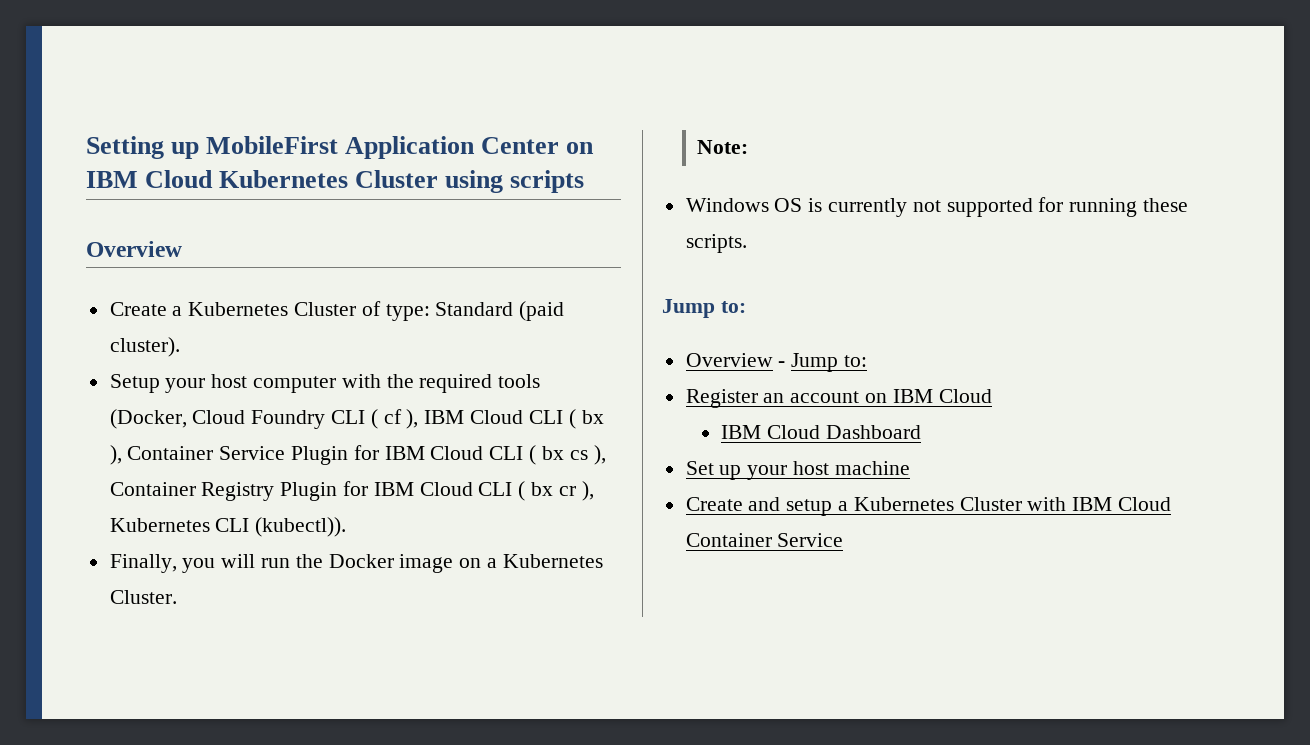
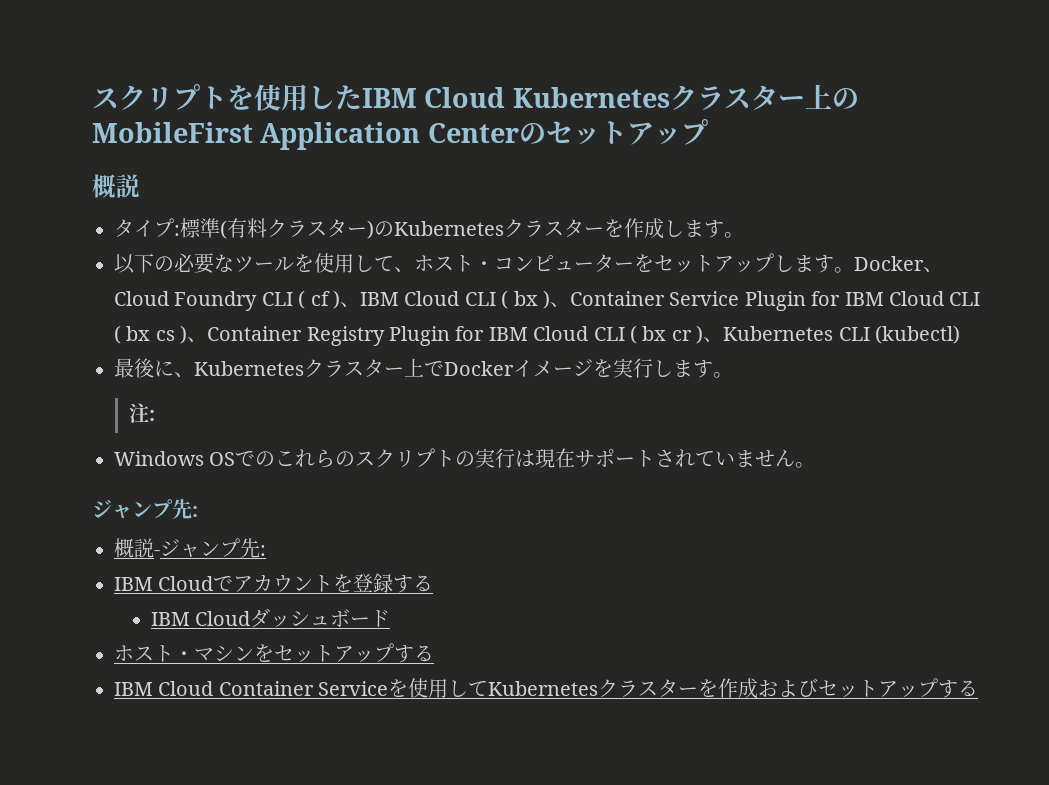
- Setting up MobileFirst Application Center on IBM Cloud Kubernetes Cluster using scripts
- Overview
- Create a Kubernetes Cluster of type: Standard (paid cluster).
- Setup your host computer with the required tools (Docker, Cloud Foundry CLI ( cf ), IBM Cloud CLI ( bx ), Container Service Plugin for IBM Cloud CLI ( bx cs ), Container Registry Plugin for IBM Cloud CLI ( bx cr ), Kubernetes CLI (kubectl)).
- Finally, you will run the Docker image on a Kubernetes Cluster.
- Note:
- Windows OS is currently not supported for running these scripts.
- Jump to:
- Overview - Jump to:
- Register an account on IBM Cloud
- IBM Cloud Dashboard
- Set up your host machine
- Create and setup a Kubernetes Cluster with IBM Cloud Container Service
+ スクリプトを使用したIBM Cloud Kubernetesクラスター上のMobileFirst Application Centerのセットアップ
+ 概説
+ タイプ:標準(有料クラスター)のKubernetesクラスターを作成します。
+ 以下の必要なツールを使用して、ホスト・コンピューターをセットアップします。Docker、Cloud Foundry CLI ( cf )、IBM Cloud CLI ( bx )、Container Service Plugin for IBM Cloud CLI ( bx cs )、Container Registry Plugin for IBM Cloud CLI ( bx cr )、Kubernetes CLI (kubectl)
+ 最後に、Kubernetesクラスター上でDockerイメージを実行します。
+ 注:
+ Windows OSでのこれらのスクリプトの実行は現在サポートされていません。
+ ジャンプ先:
+ 概説-ジャンプ先:
+ IBM Cloudでアカウントを登録する
+ IBM Cloudダッシュボード
+ ホスト・マシンをセットアップする
+ IBM Cloud Container Serviceを使用してKubernetesクラスターを作成およびセットアップする

